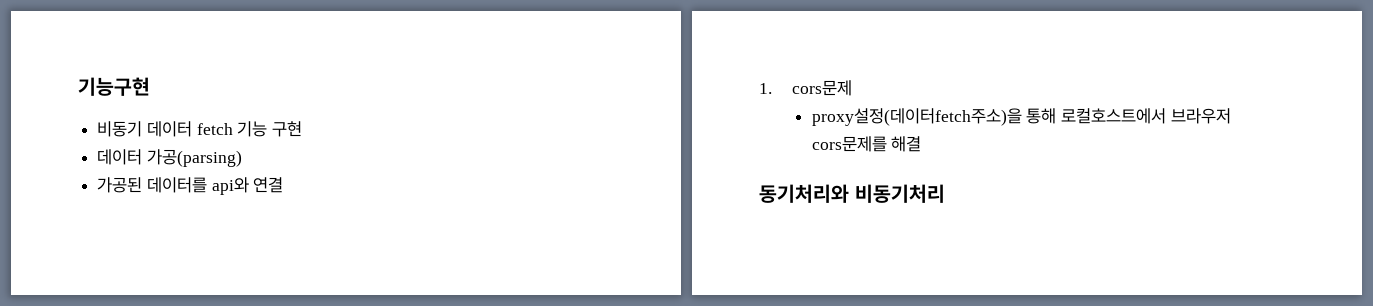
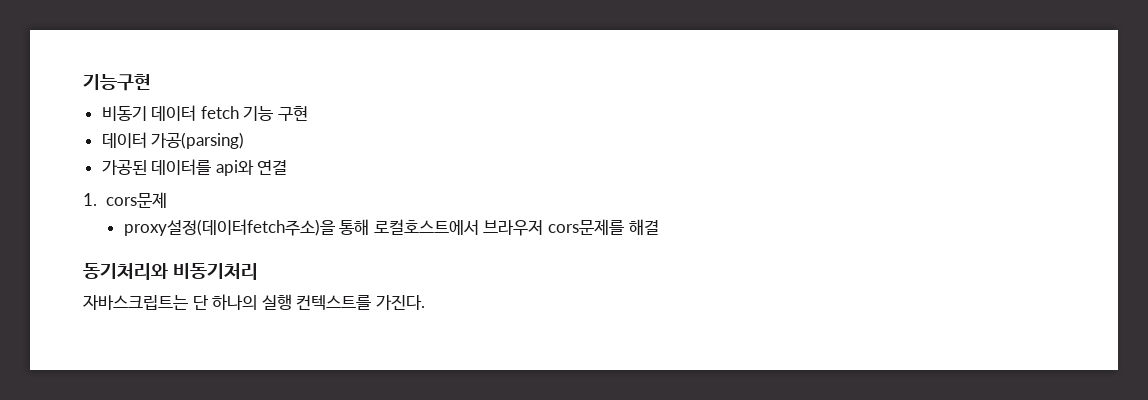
+ 자바스크립트는 단 하나의 실행 컨텍스트를 가진다.

